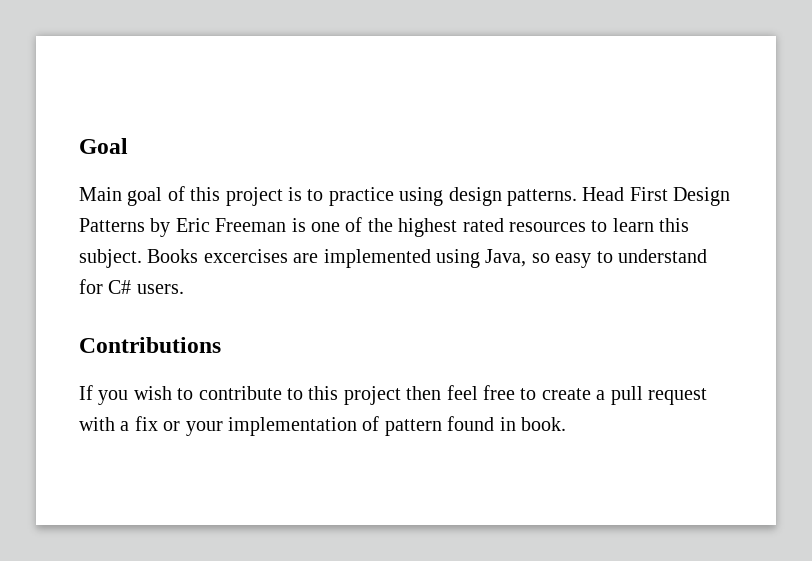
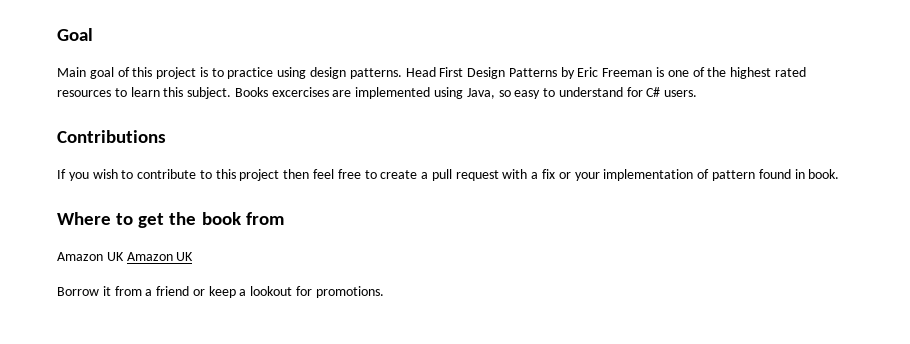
+ Where to get the book from
+ Amazon UK Amazon UK
+ Borrow it from a friend or keep a lookout for promotions.

